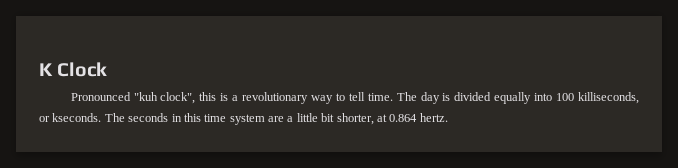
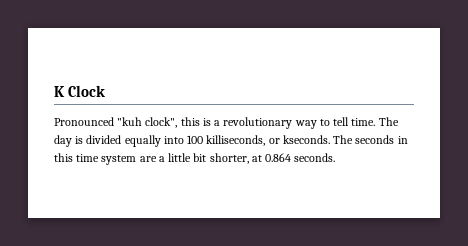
- The seconds in this time system are a little bit shorter, at 0.864 hertz.
+ The seconds in this time system are a little bit shorter, at 0.864 seconds.

